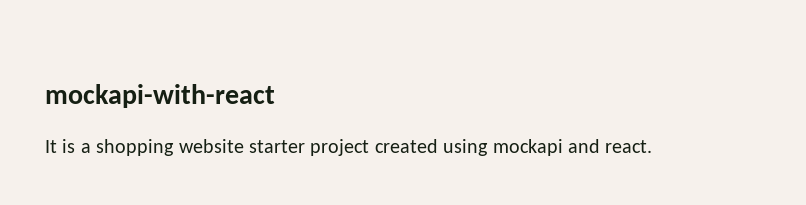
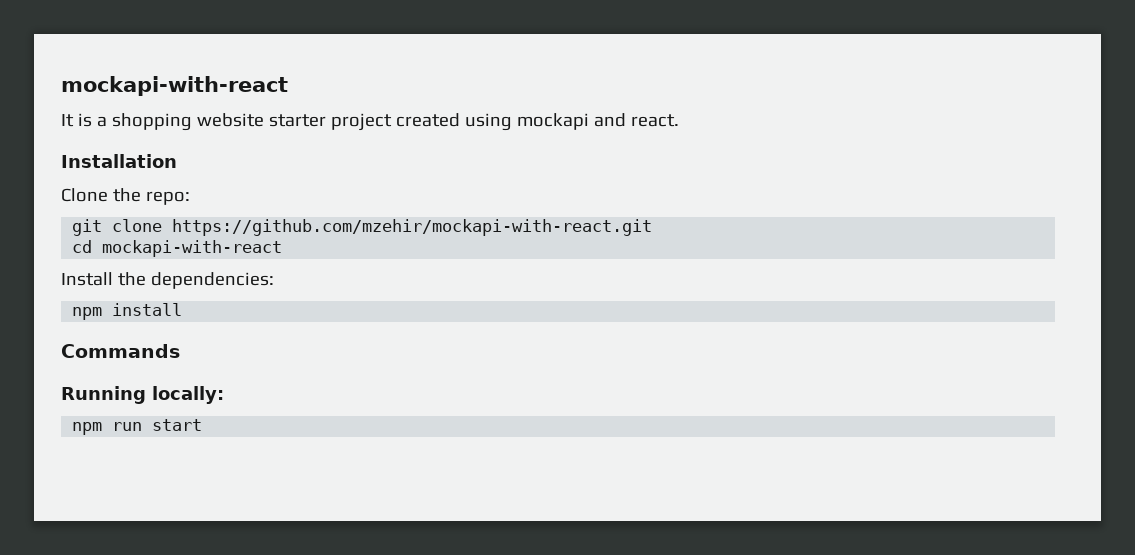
+ Installation
+ Clone the repo:
+ git clone https://github.com/mzehir/mockapi-with-react.git
+ cd mockapi-with-react
+ Install the dependencies:
+ npm install
+ Commands
+ Running locally:
+ npm run start

